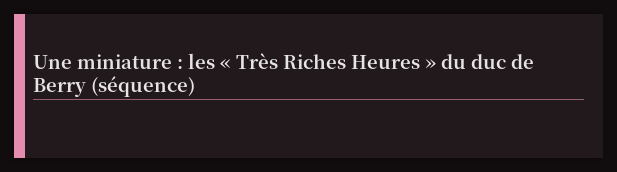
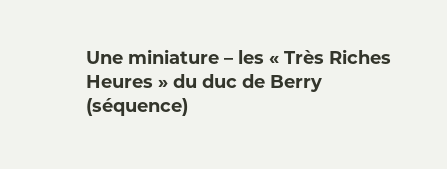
- Une miniature : les « Très Riches Heures » du duc de Berry (séquence)
+ Une miniature – les « Très Riches Heures » du duc de Berry (séquence)

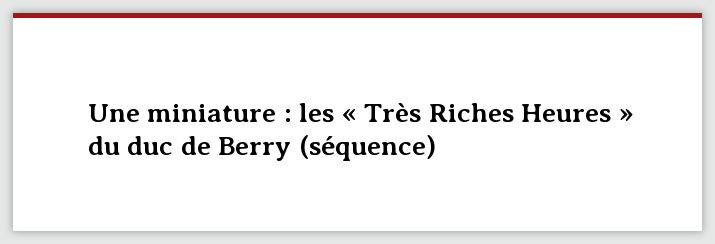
- Une miniature – les « Très Riches Heures » du duc de Berry (séquence)
+ Une miniature : les « Très Riches Heures » du duc de Berry (séquence)

